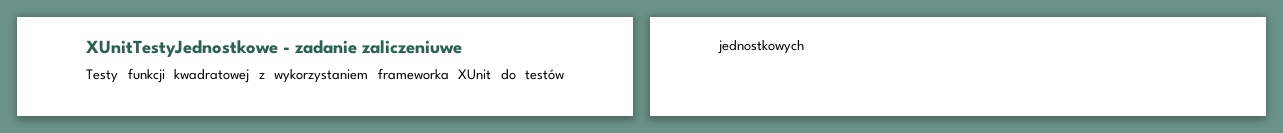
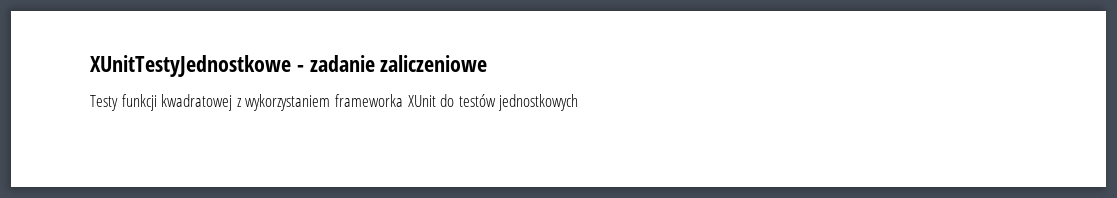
- XUnitTestyJednostkowe - zadanie zaliczeniuwe
+ XUnitTestyJednostkowe - zadanie zaliczeniowe

